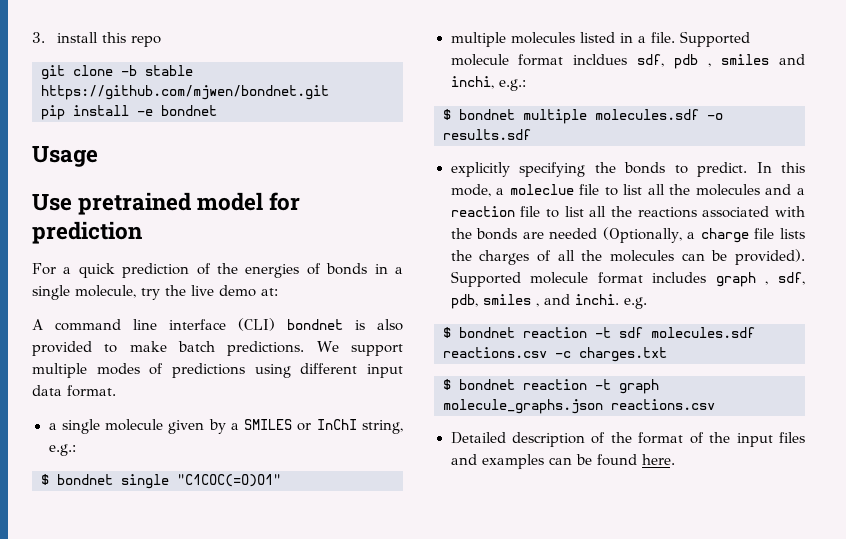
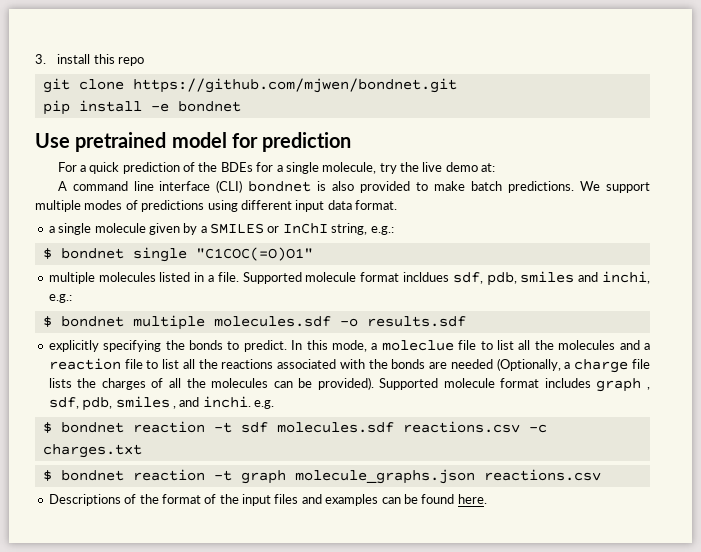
- git clone -b stable https://github.com/mjwen/bondnet.git
+ git clone https://github.com/mjwen/bondnet.git
- Usage
- For a quick prediction of the energies of bonds in a single molecule, try the live demo at:
+ For a quick prediction of the BDEs for a single molecule, try the live demo at:
- Supported molecule format incldues sdf, pdb , smiles and inchi, e.g.:
+ Supported molecule format incldues sdf, pdb, smiles and inchi, e.g.:
- Detailed description of the format of the input files and examples can be found here.
+ Descriptions of the format of the input files and examples can be found here.

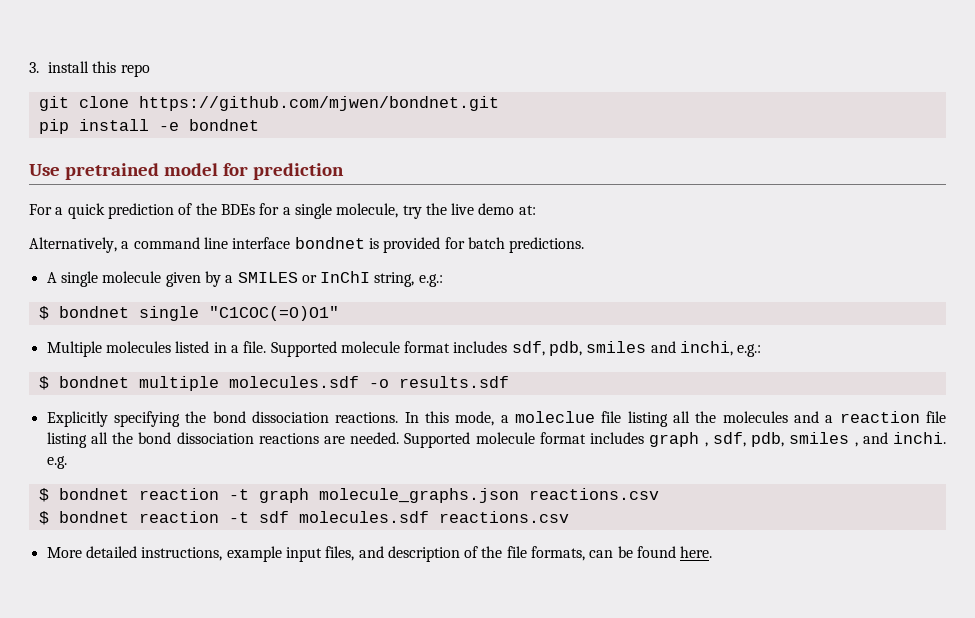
- A command line interface (CLI) bondnet is also provided to make batch predictions. We support multiple modes of predictions using different input data format.
- a single molecule given by a SMILES or InChI string, e.g.:
+ Alternatively, a command line interface bondnet is provided for batch predictions.
+ A single molecule given by a SMILES or InChI string, e.g.:
- multiple molecules listed in a file.
+ Multiple molecules listed in a file.
- Supported molecule format incldues sdf, pdb, smiles and inchi, e.g.:
+ Supported molecule format includes sdf, pdb, smiles and inchi, e.g.:
- explicitly specifying the bonds to predict.
+ Explicitly specifying the bond dissociation reactions.
- In this mode, a moleclue file to list all the molecules and a reaction file to list all the reactions associated with the bonds are needed (Optionally, a charge file lists the charges of all the molecules can be provided).
+ In this mode, a moleclue file listing all the molecules and a reaction file listing all the bond dissociation reactions are needed.
- $ bondnet reaction -t sdf molecules.sdf reactions.csv -c charges.txt
  $ bondnet reaction -t graph molecule_graphs.json reactions.csv
- Descriptions of the format of the input files and examples can be found here.
+ $ bondnet reaction -t sdf molecules.sdf reactions.csv
+ More detailed instructions, example input files, and description of the file formats, can be found here.

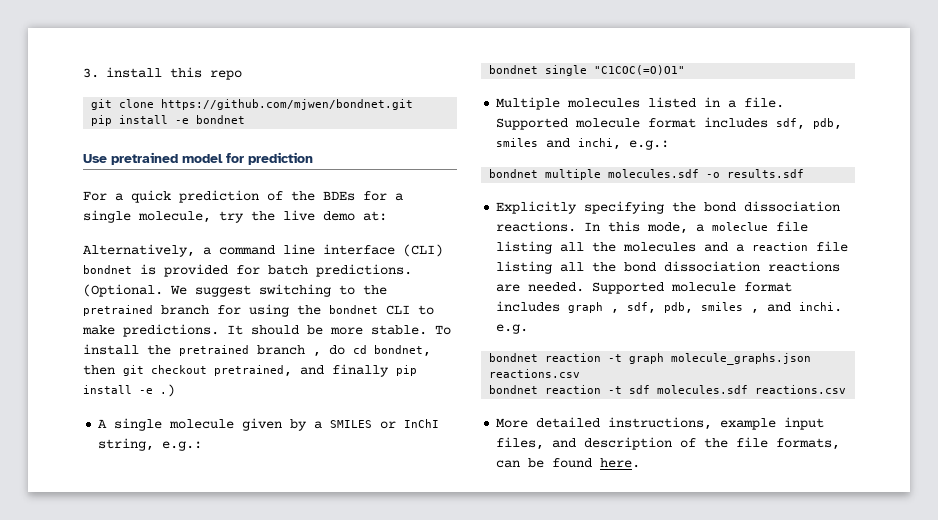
- Alternatively, a command line interface bondnet is provided for batch predictions.
+ Alternatively, a command line interface (CLI) bondnet is provided for batch predictions. (Optional. We suggest switching to the pretrained branch for using the bondnet CLI to make predictions. It should be more stable. To install the pretrained branch , do cd bondnet, then git checkout pretrained, and finally pip install -e .)
- $ bondnet single "C1COC(=O)O1"
+ bondnet single "C1COC(=O)O1"
- $ bondnet multiple molecules.sdf -o results.sdf
+ bondnet multiple molecules.sdf -o results.sdf
- $ bondnet reaction -t graph molecule_graphs.json reactions.csv
+ bondnet reaction -t graph molecule_graphs.json reactions.csv
- $ bondnet reaction -t sdf molecules.sdf reactions.csv
+ bondnet reaction -t sdf molecules.sdf reactions.csv

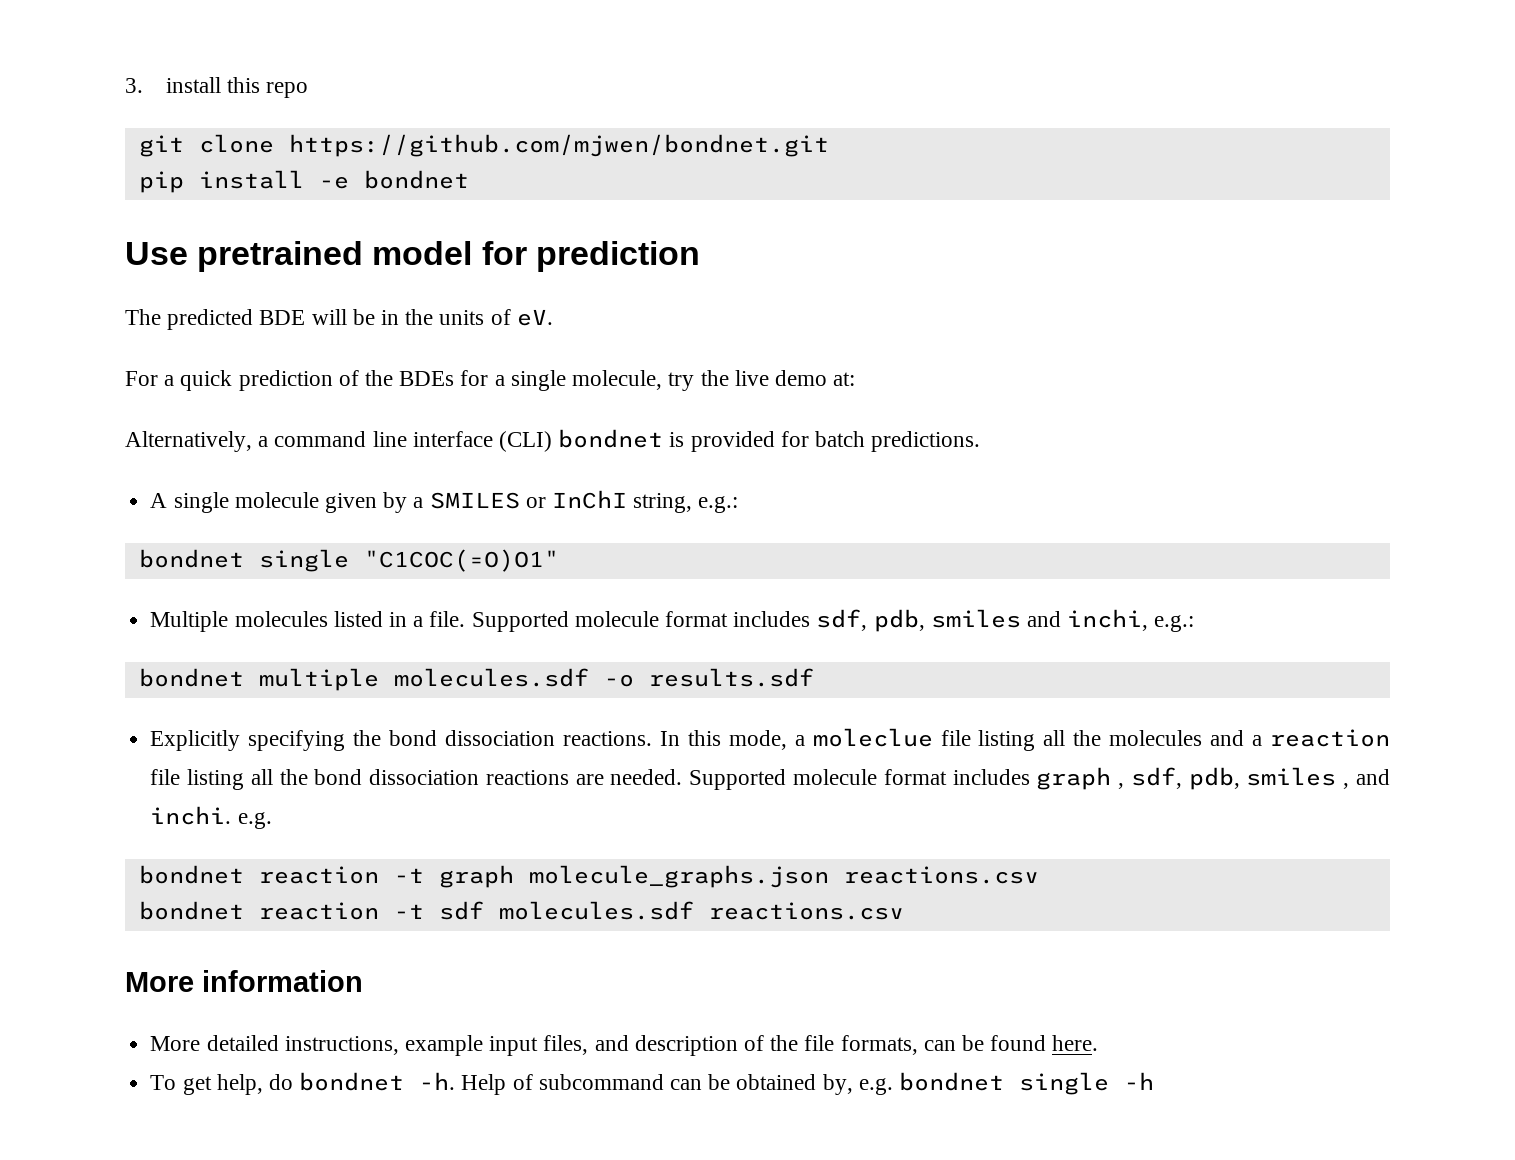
+ The predicted BDE will be in the units of eV.
- (Optional. We suggest switching to the pretrained branch for using the bondnet CLI to make predictions. It should be more stable. To install the pretrained branch , do cd bondnet, then git checkout pretrained, and finally pip install -e .)
+ More information
+ To get help, do bondnet -h. Help of subcommand can be obtained by, e.g. bondnet single -h

